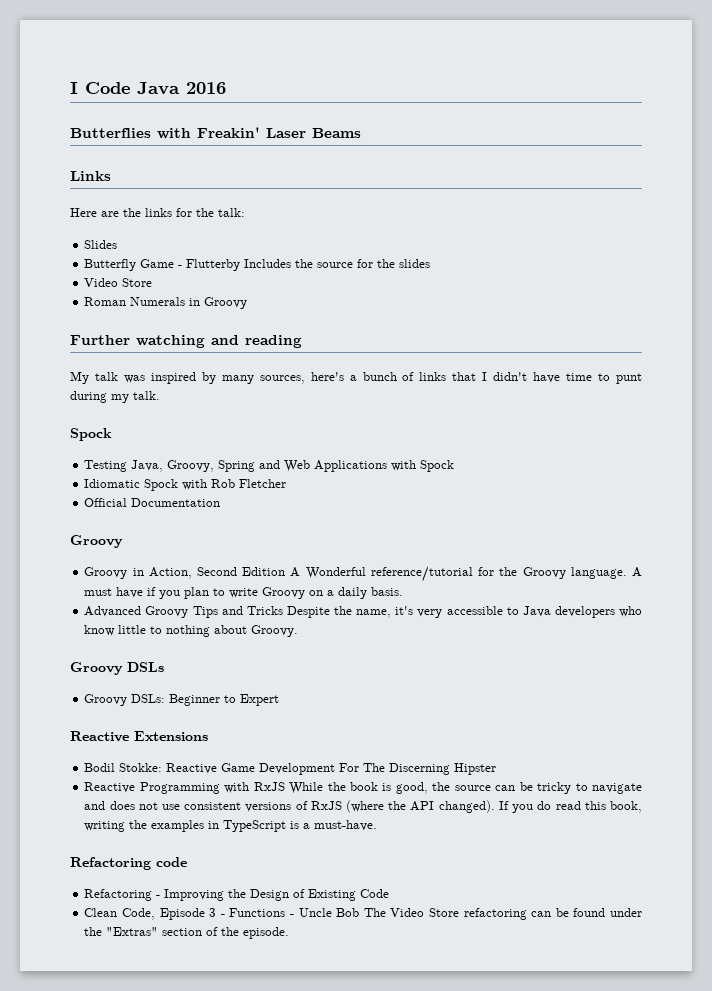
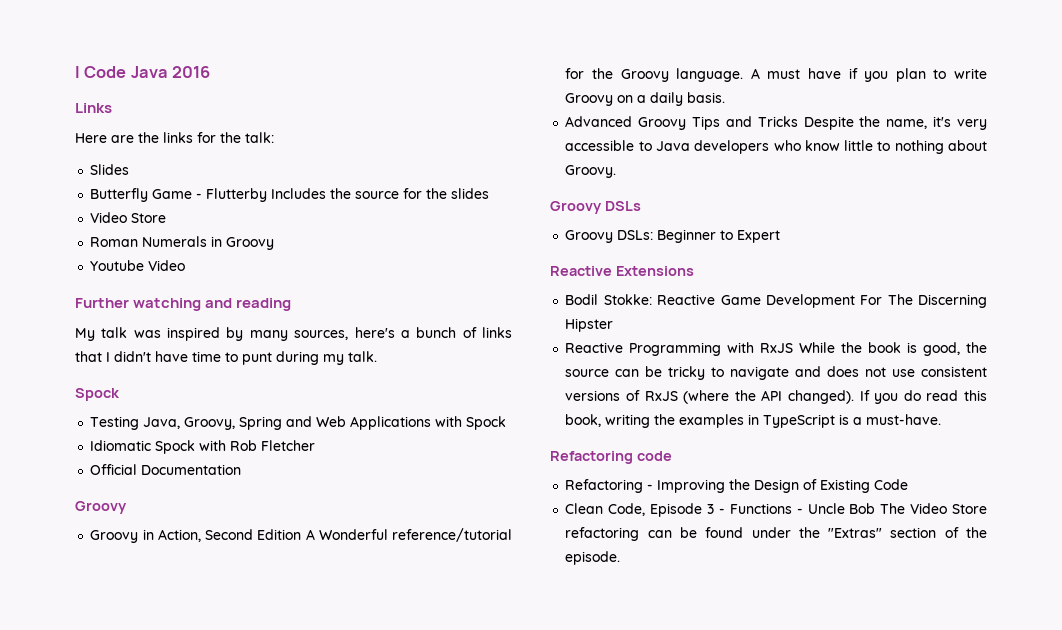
- Butterflies with Freakin' Laser Beams
+ Youtube Video

